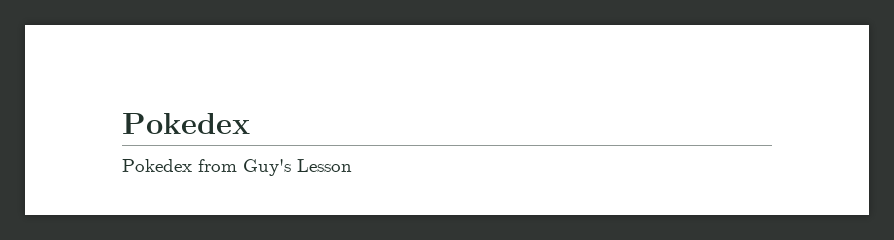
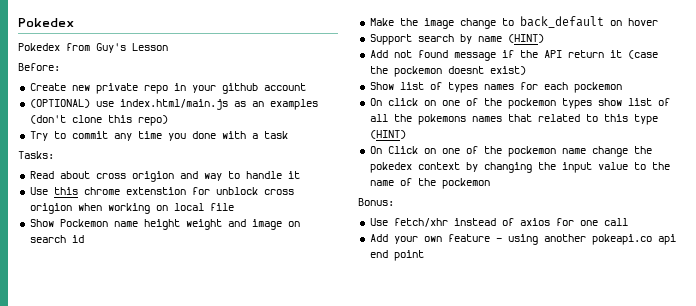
+ Before:
+ Create new private repo in your github account
+ (OPTIONAL) use index.html/main.js as an examples (don't clone this repo)
+ Try to commit any time you done with a task
+ Tasks:
+ Read about cross origion and way to handle it
+ Use this chrome extenstion for unblock cross origion when working on local file
+ Show Pockemon name height weight and image on search id
+ Make the image change to back_default on hover
+ Support search by name (HINT)
+ Add not found message if the API return it (case the pockemon doesnt exist)
+ Show list of types names for each pockemon
+ On click on one of the pockemon types show list of all the pokemons names that related to this type (HINT)
+ On Click on one of the pockemon name change the pokedex context by changing the input value to the name of the pockemon
+ Bonus:
+ Use fetch/xhr instead of axios for one call
+ Add your own feature - using another pokeapi.co api end point

